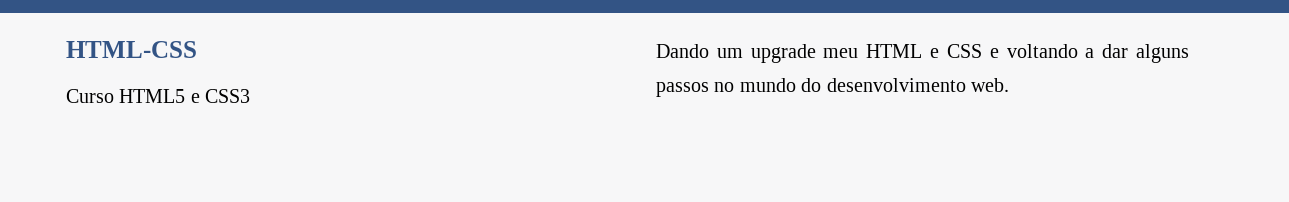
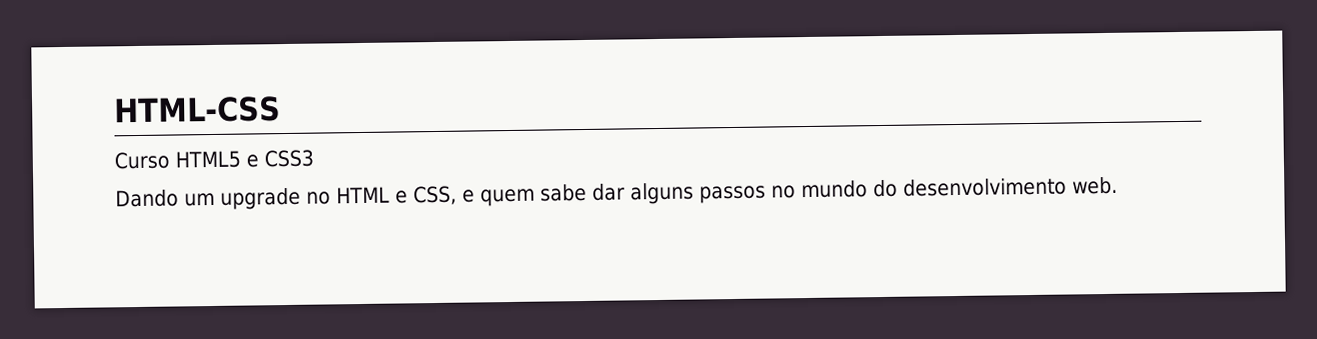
- Dando um upgrade meu HTML e CSS e voltando a dar alguns passos no mundo do desenvolvimento web.
+ Dando um upgrade no HTML e CSS, e quem sabe dar alguns passos no mundo do desenvolvimento web.

